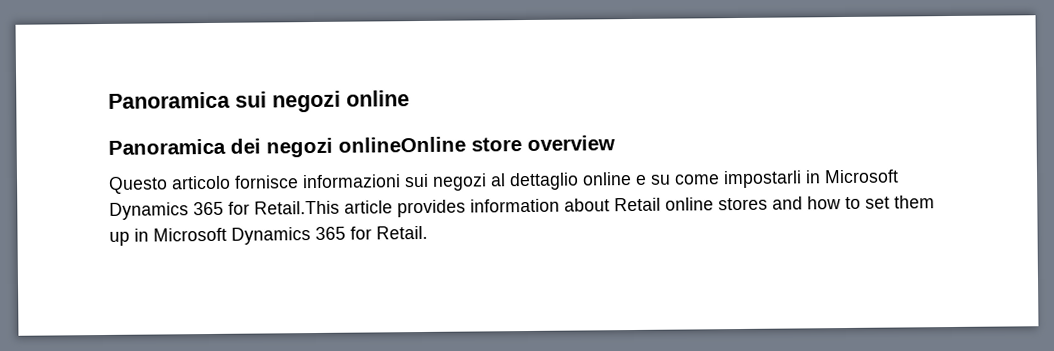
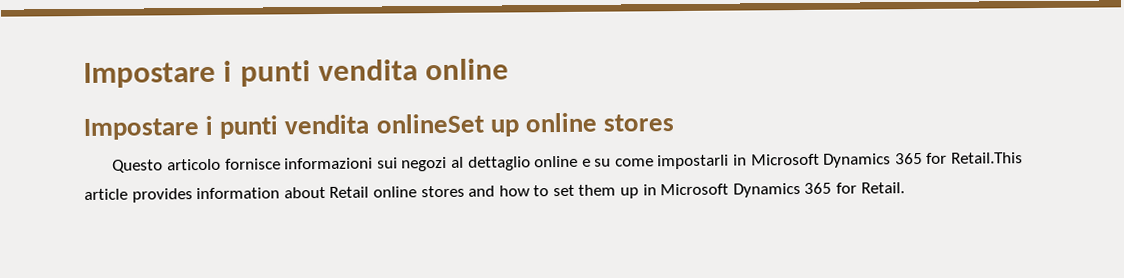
- Panoramica sui negozi online
- Panoramica dei negozi onlineOnline store overview
+ Impostare i punti vendita online
+ Impostare i punti vendita onlineSet up online stores

